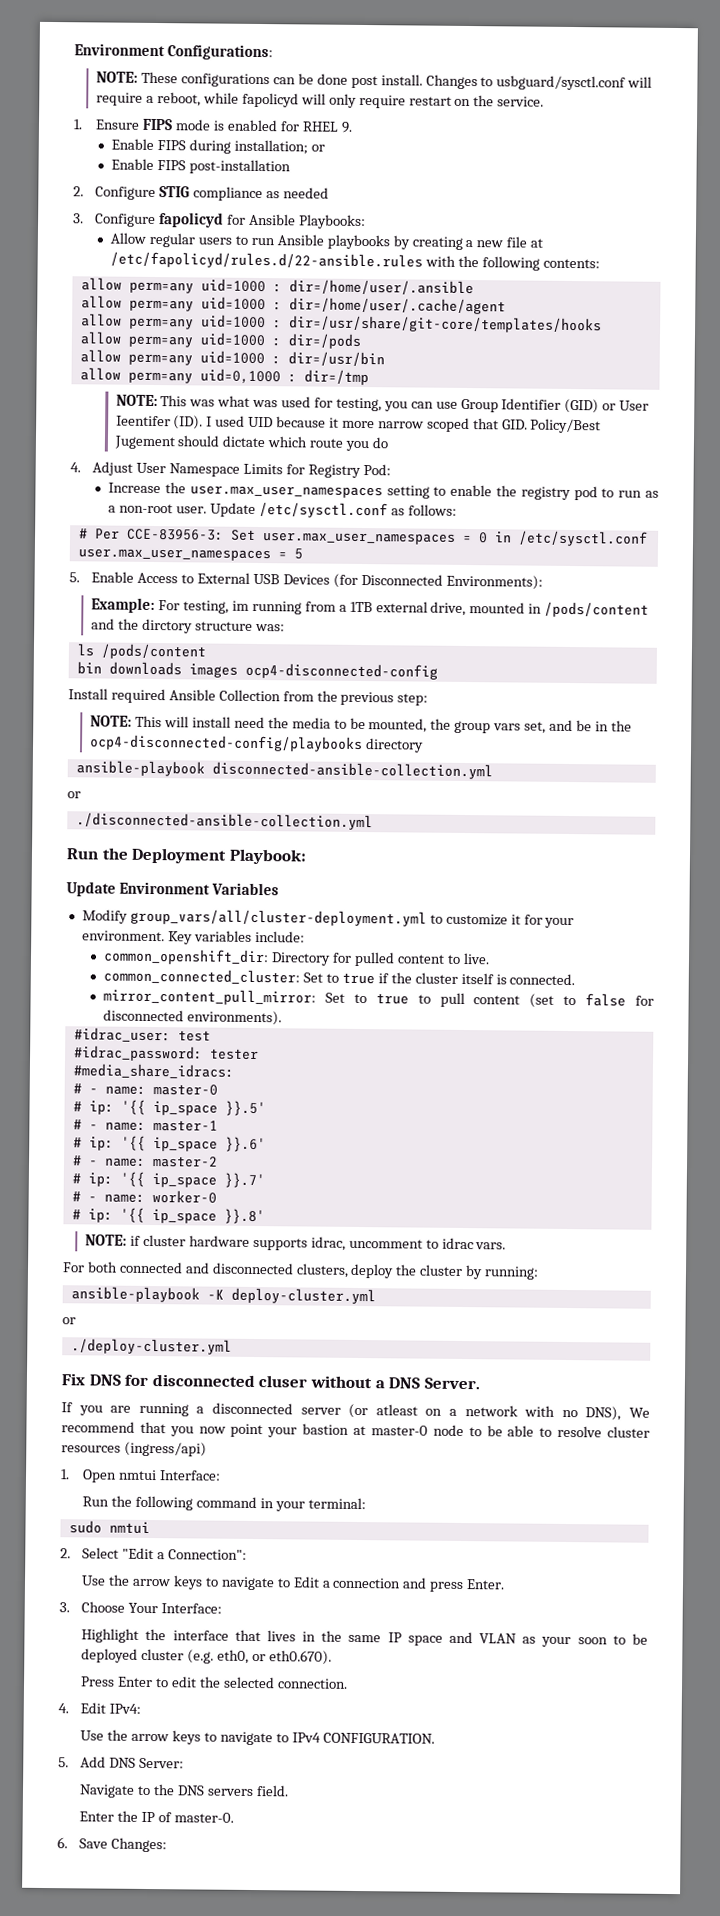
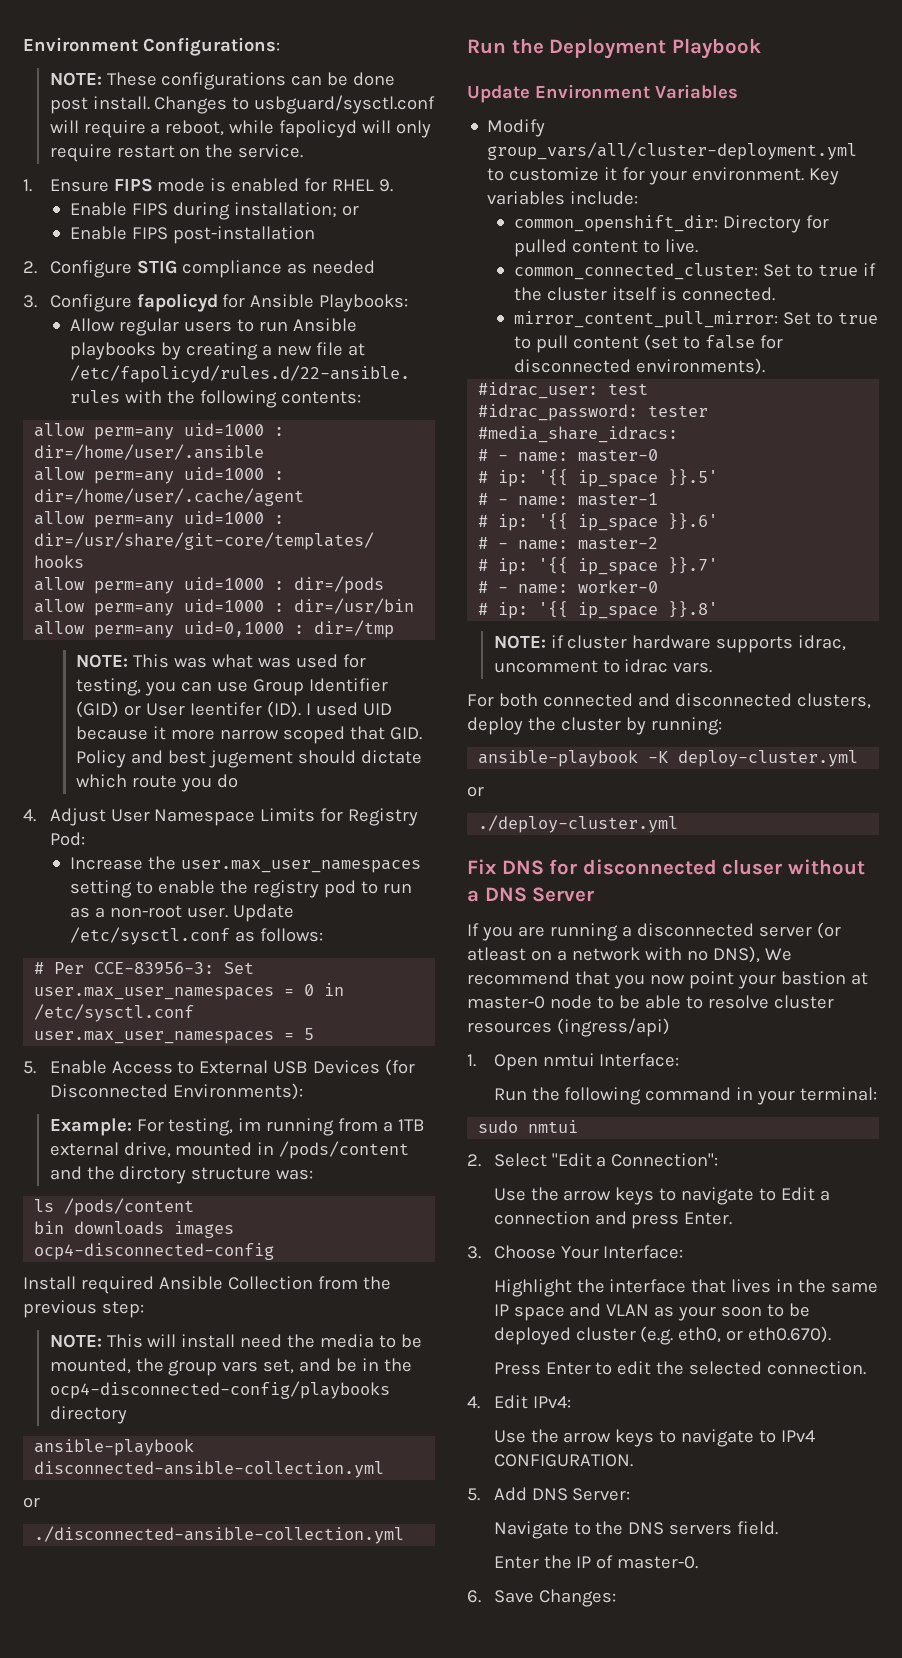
- NOTE: This was what was used for testing, you can use Group Identifier (GID) or User Ieentifer (ID). I used UID because it more narrow scoped that GID. Policy/Best Jugement should dictate which route you do
+ NOTE: This was what was used for testing, you can use Group Identifier (GID) or User Ieentifer (ID). I used UID because it more narrow scoped that GID. Policy and best jugement should dictate which route you do
- Run the Deployment Playbook:
+ Run the Deployment Playbook
- Fix DNS for disconnected cluser without a DNS Server.
+ Fix DNS for disconnected cluser without a DNS Server

